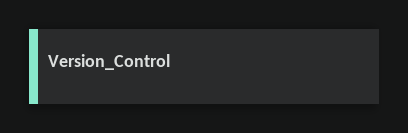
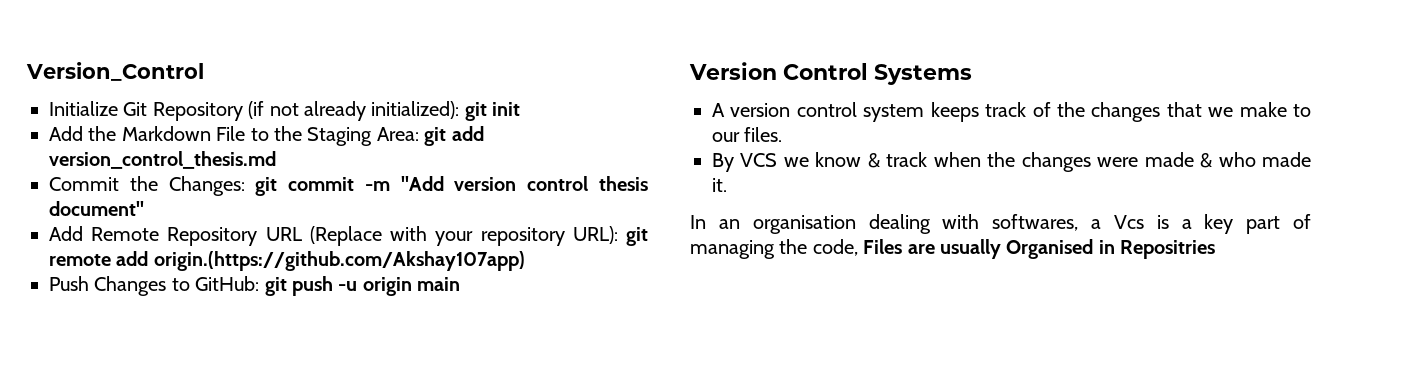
+ Initialize Git Repository (if not already initialized): git init
+ Add the Markdown File to the Staging Area: git add version_control_thesis.md
+ Commit the Changes: git commit -m "Add version control thesis document"
+ Add Remote Repository URL (Replace with your repository URL): git remote add origin.(https://github.com/Akshay107app)
+ Push Changes to GitHub: git push -u origin main
+ Version Control Systems
+ A version control system keeps track of the changes that we make to our files.
+ By VCS we know & track when the changes were made & who made it.
+ In an organisation dealing with softwares, a Vcs is a key part of managing the code, Files are usually Organised in Repositries

